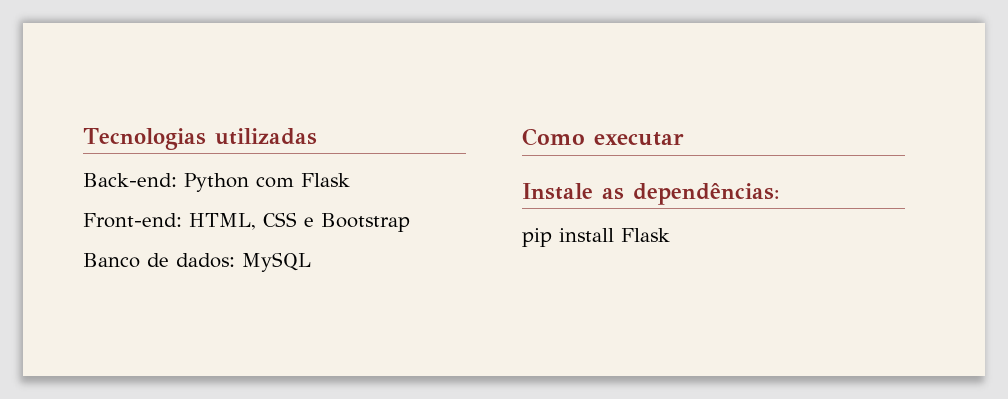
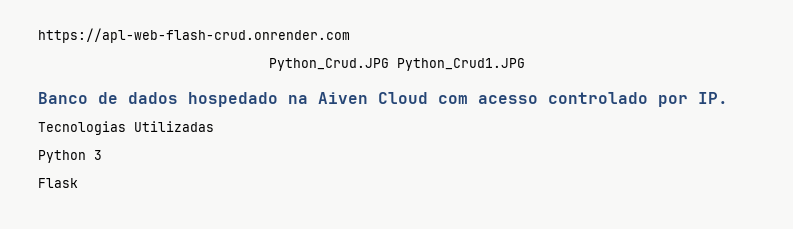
- Tecnologias utilizadas
- Back-end: Python com Flask
- Front-end: HTML, CSS e Bootstrap
- Banco de dados: MySQL
- Como executar
- Instale as dependências:
- pip install Flask
+ https://apl-web-flash-crud.onrender.com
+ Python_Crud.JPG Python_Crud1.JPG
+ Banco de dados hospedado na Aiven Cloud com acesso controlado por IP.
+ Tecnologias Utilizadas
+ Python 3
+ Flask

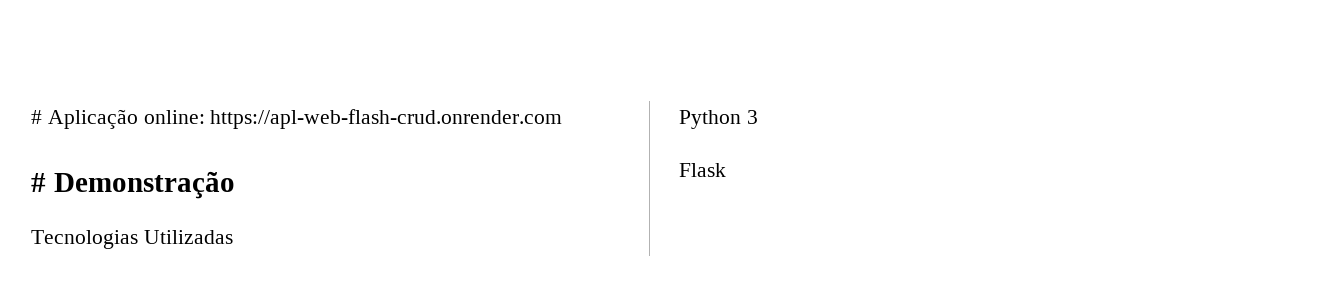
- https://apl-web-flash-crud.onrender.com
- Python_Crud.JPG Python_Crud1.JPG
- Banco de dados hospedado na Aiven Cloud com acesso controlado por IP.
+ # Aplicação online: https://apl-web-flash-crud.onrender.com
+ # Demonstração

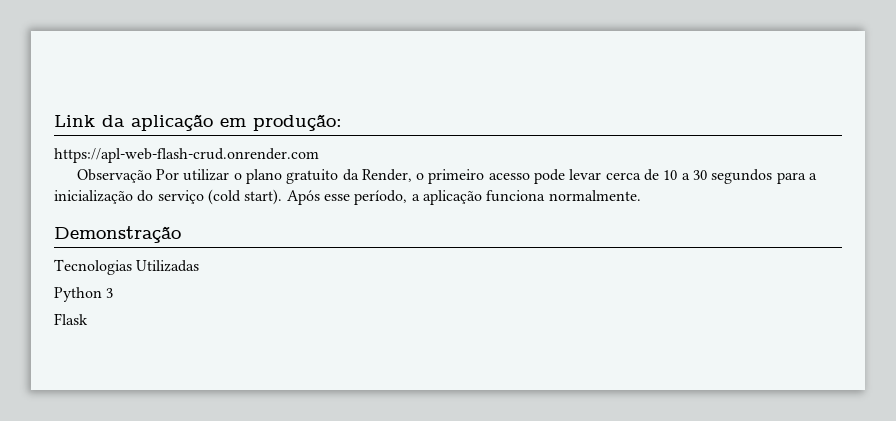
- # Aplicação online: https://apl-web-flash-crud.onrender.com
- # Demonstração
+ Link da aplicação em produção:
+ https://apl-web-flash-crud.onrender.com
+ Observação Por utilizar o plano gratuito da Render, o primeiro acesso pode levar cerca de 10 a 30 segundos para a inicialização do serviço (cold start). Após esse período, a aplicação funciona normalmente.
+ Demonstração

